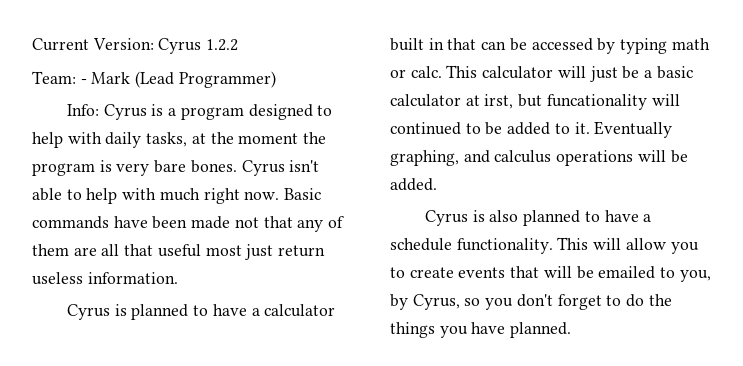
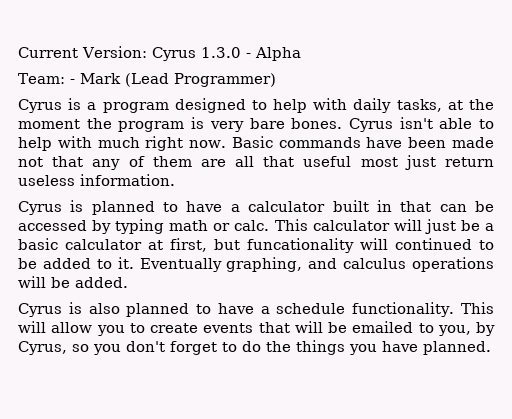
- Current Version: Cyrus 1.2.2
+ Current Version: Cyrus 1.3.0 - Alpha
- Info: Cyrus is a program designed to help with daily tasks, at the moment the program is very bare bones.
+ Cyrus is a program designed to help with daily tasks, at the moment the program is very bare bones.
- This calculator will just be a basic calculator at irst, but funcationality will continued to be added to it.
+ This calculator will just be a basic calculator at first, but funcationality will continued to be added to it.

